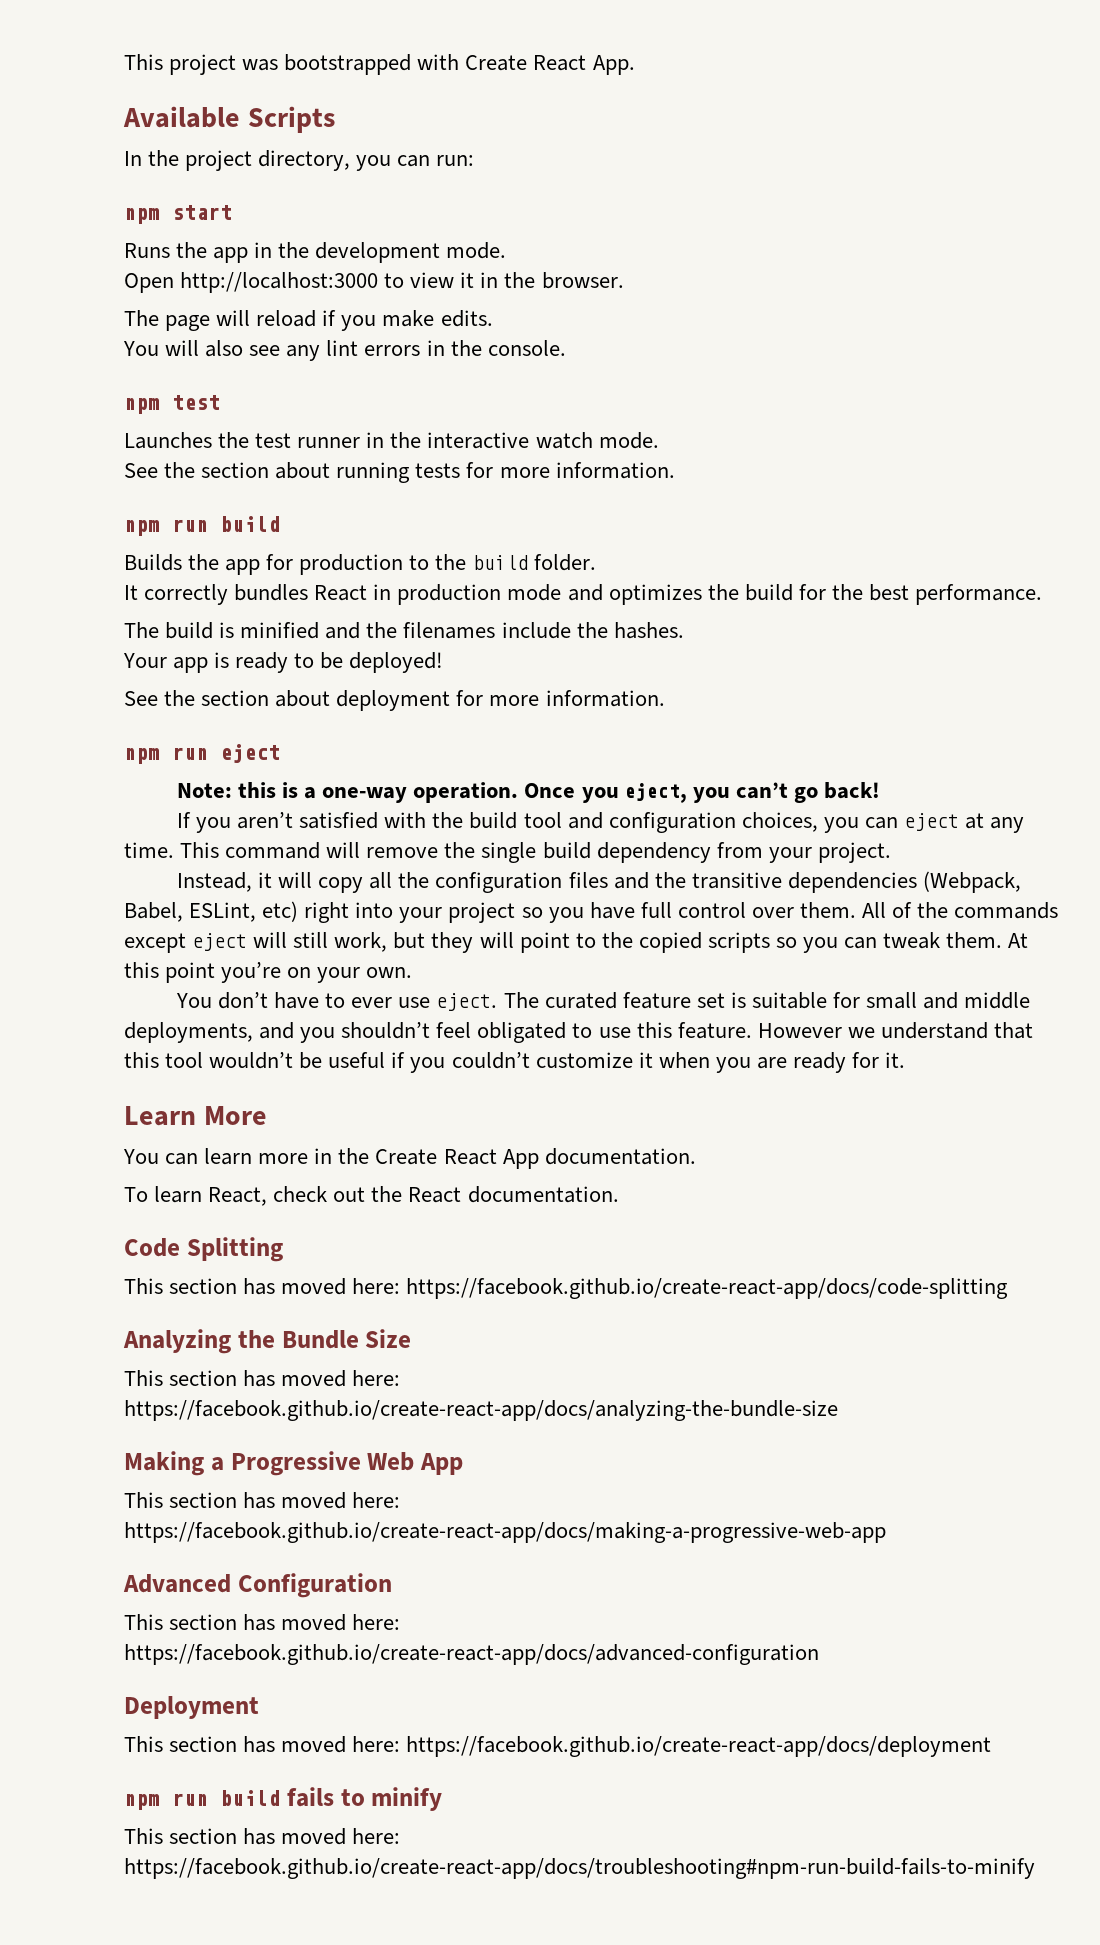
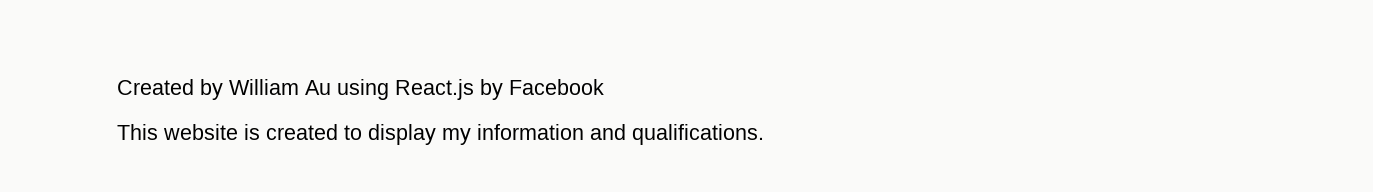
- This project was bootstrapped with Create React App.
- Available Scripts
- In the project directory, you can run:
- npm start
- Runs the app in the development mode.
- Open http://localhost:3000 to view it in the browser.
- The page will reload if you make edits.
- You will also see any lint errors in the console.
- npm test
- Launches the test runner in the interactive watch mode.
- See the section about running tests for more information.
- npm run build
- Builds the app for production to the build folder.
- It correctly bundles React in production mode and optimizes the build for the best performance.
- The build is minified and the filenames include the hashes.
- Your app is ready to be deployed!
- See the section about deployment for more information.
- npm run eject
- Note: this is a one-way operation. Once you eject, you can’t go back!
- If you aren’t satisfied with the build tool and configuration choices, you can eject at any time. This command will remove the single build dependency from your project.
- Instead, it will copy all the configuration files and the transitive dependencies (Webpack, Babel, ESLint, etc) right into your project so you have full control over them. All of the commands except eject will still work, but they will point to the copied scripts so you can tweak them. At this point you’re on your own.
- You don’t have to ever use eject. The curated feature set is suitable for small and middle deployments, and you shouldn’t feel obligated to use this feature. However we understand that this tool wouldn’t be useful if you couldn’t customize it when you are ready for it.
- Learn More
- You can learn more in the Create React App documentation.
- To learn React, check out the React documentation.
- Code Splitting
- This section has moved here: https://facebook.github.io/create-react-app/docs/code-splitting
- Analyzing the Bundle Size
- This section has moved here: https://facebook.github.io/create-react-app/docs/analyzing-the-bundle-size
- Making a Progressive Web App
- This section has moved here: https://facebook.github.io/create-react-app/docs/making-a-progressive-web-app
- Advanced Configuration
- This section has moved here: https://facebook.github.io/create-react-app/docs/advanced-configuration
- Deployment
- This section has moved here: https://facebook.github.io/create-react-app/docs/deployment
- npm run build fails to minify
- This section has moved here: https://facebook.github.io/create-react-app/docs/troubleshooting#npm-run-build-fails-to-minify
+ Created by William Au using React.js by Facebook
+ This website is created to display my information and qualifications.

